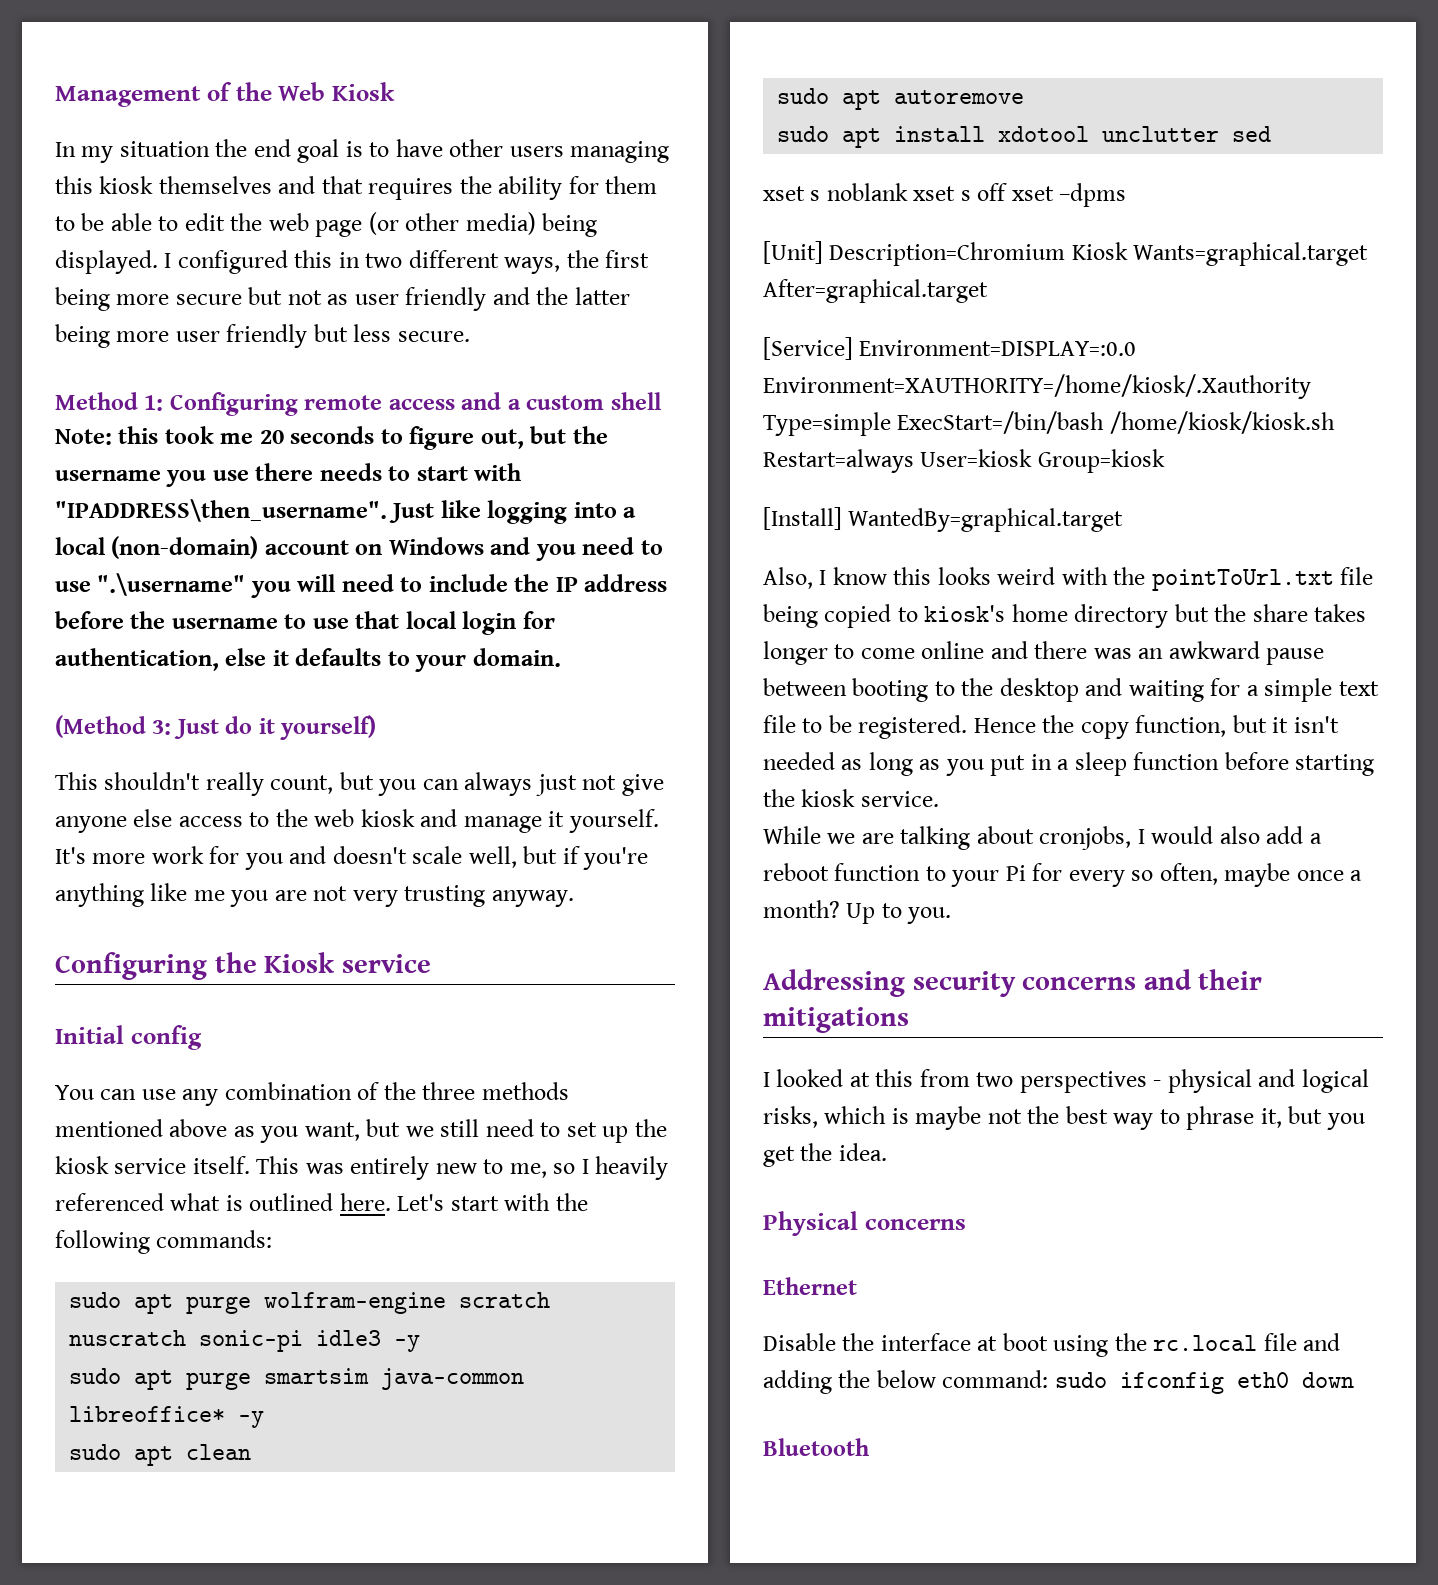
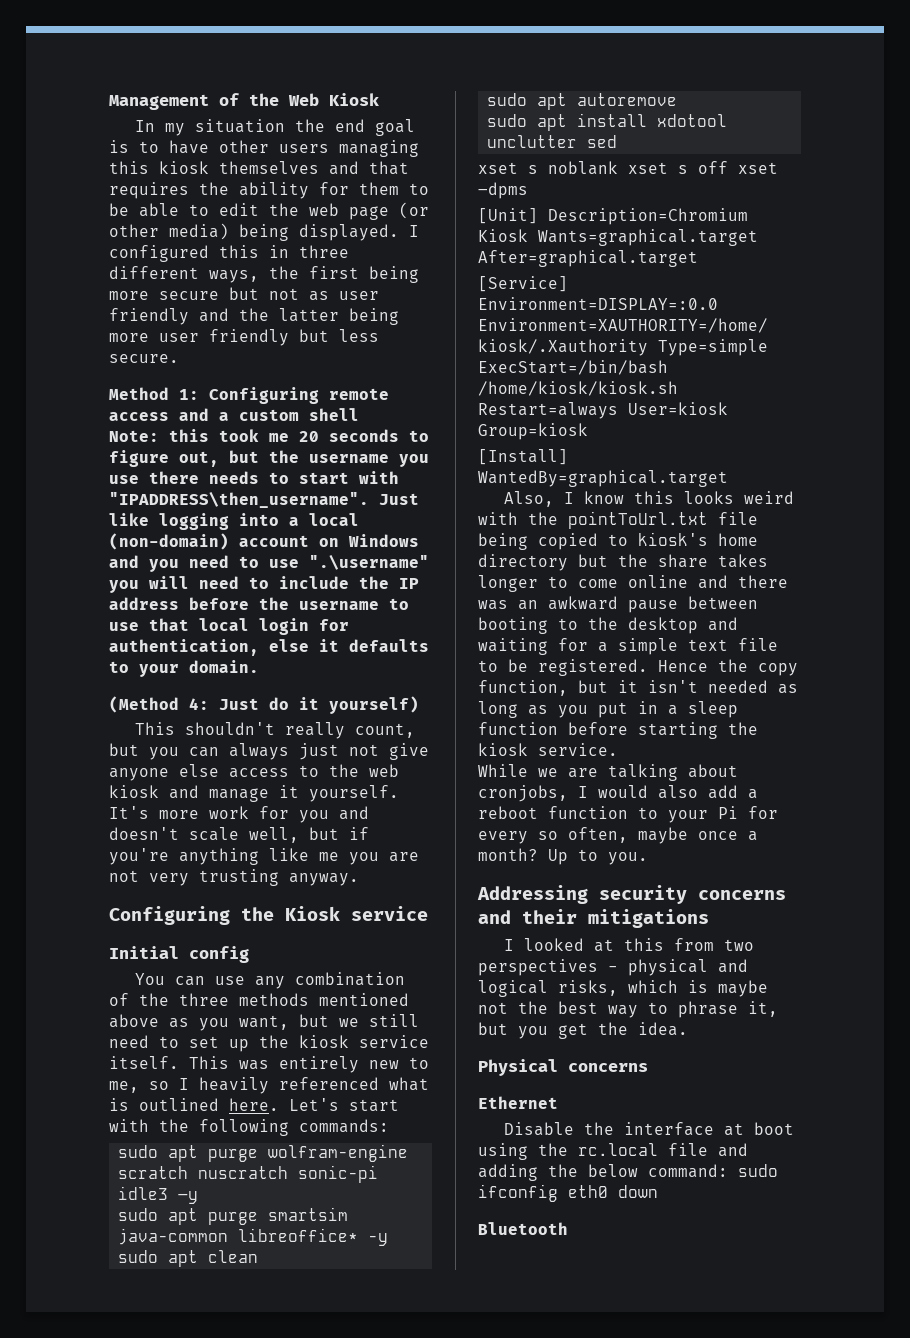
- I configured this in two different ways, the first being more secure but not as user friendly and the latter being more user friendly but less secure.
+ I configured this in three different ways, the first being more secure but not as user friendly and the latter being more user friendly but less secure.
- (Method 3: Just do it yourself)
+ (Method 4: Just do it yourself)

